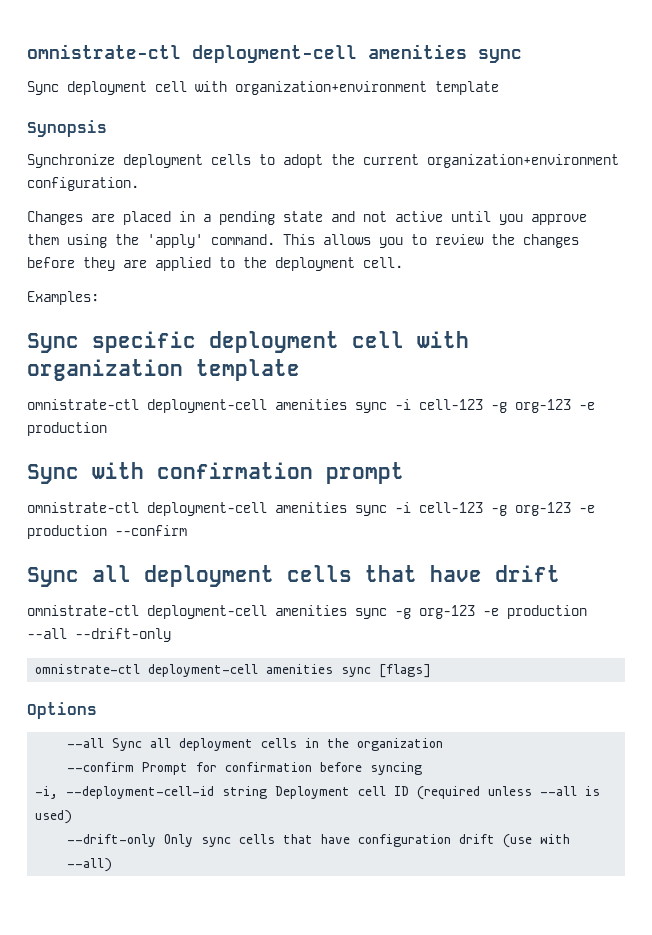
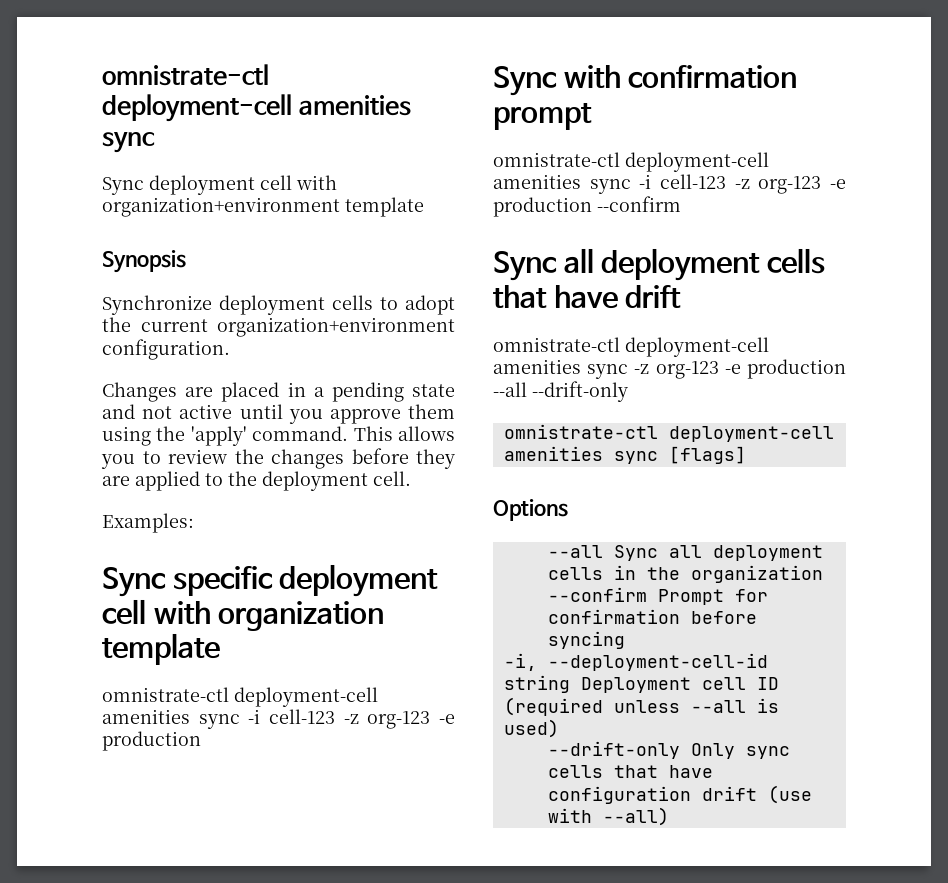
  Sync specific deployment cell with organization template
- omnistrate-ctl deployment-cell amenities sync -i cell-123 -g org-123 -e production
+ omnistrate-ctl deployment-cell amenities sync -i cell-123 -z org-123 -e production
- omnistrate-ctl deployment-cell amenities sync -i cell-123 -g org-123 -e production --confirm
+ omnistrate-ctl deployment-cell amenities sync -i cell-123 -z org-123 -e production --confirm
- omnistrate-ctl deployment-cell amenities sync -g org-123 -e production --all --drift-only
+ omnistrate-ctl deployment-cell amenities sync -z org-123 -e production --all --drift-only

